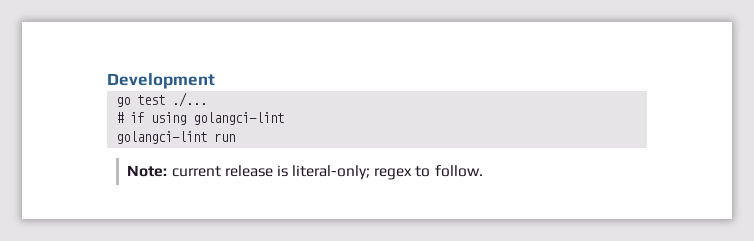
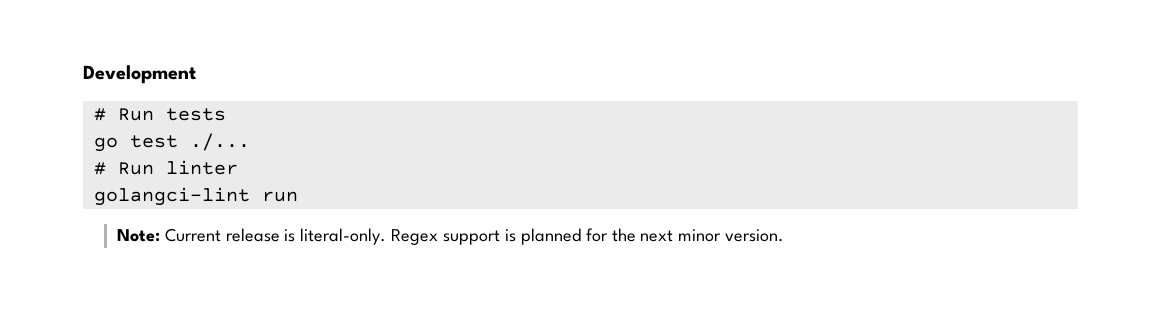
+ # Run tests
- # if using golangci-lint
+ # Run linter
- Note: current release is literal-only; regex to follow.
+ Note: Current release is literal-only. Regex support is planned for the next minor version.

